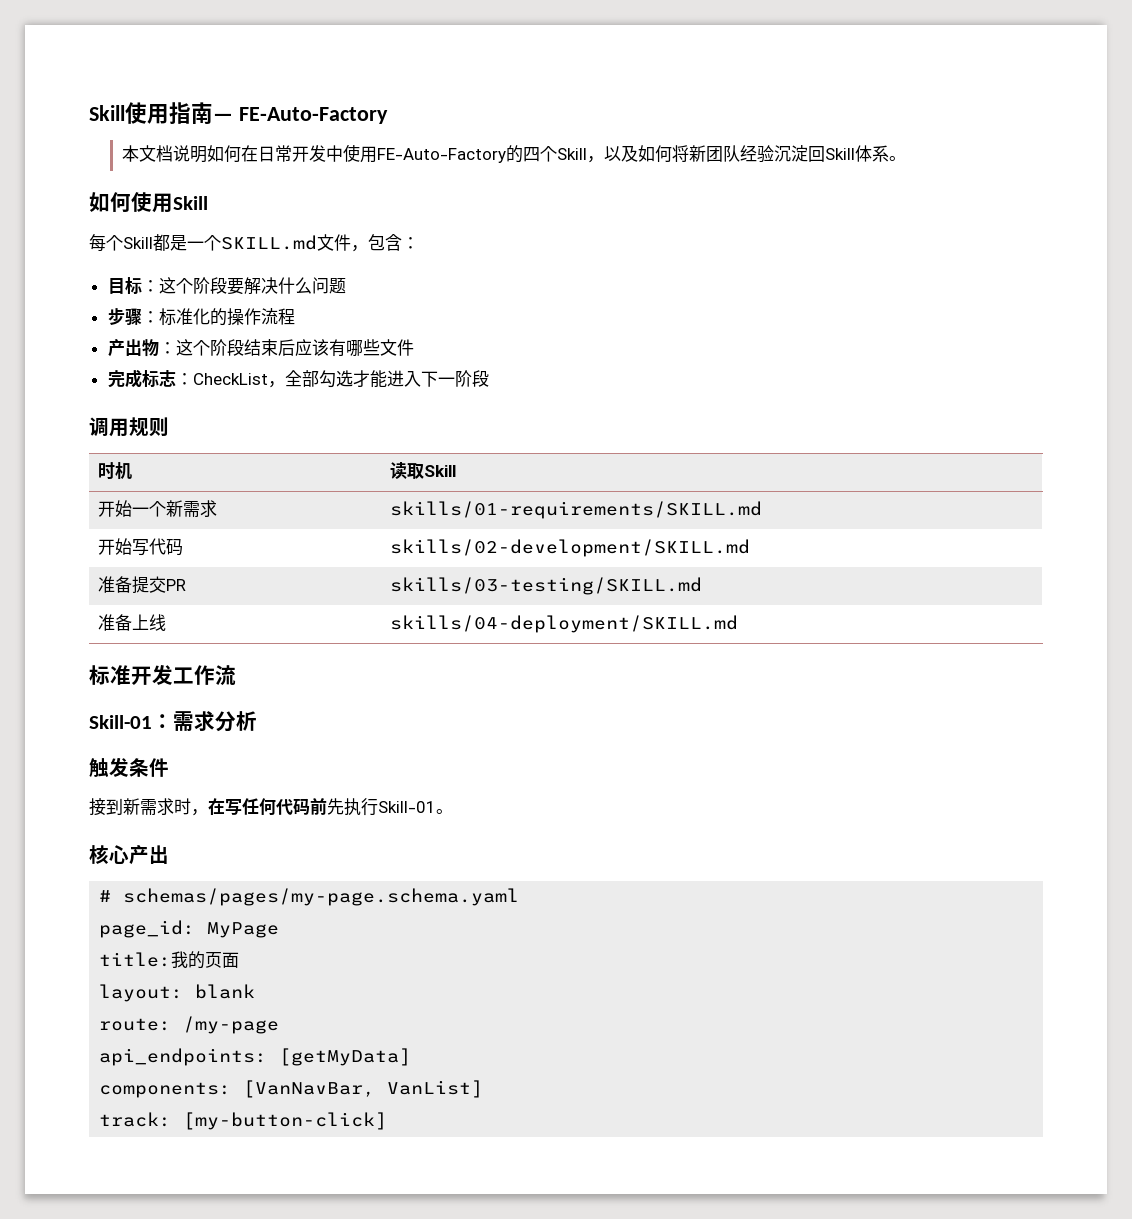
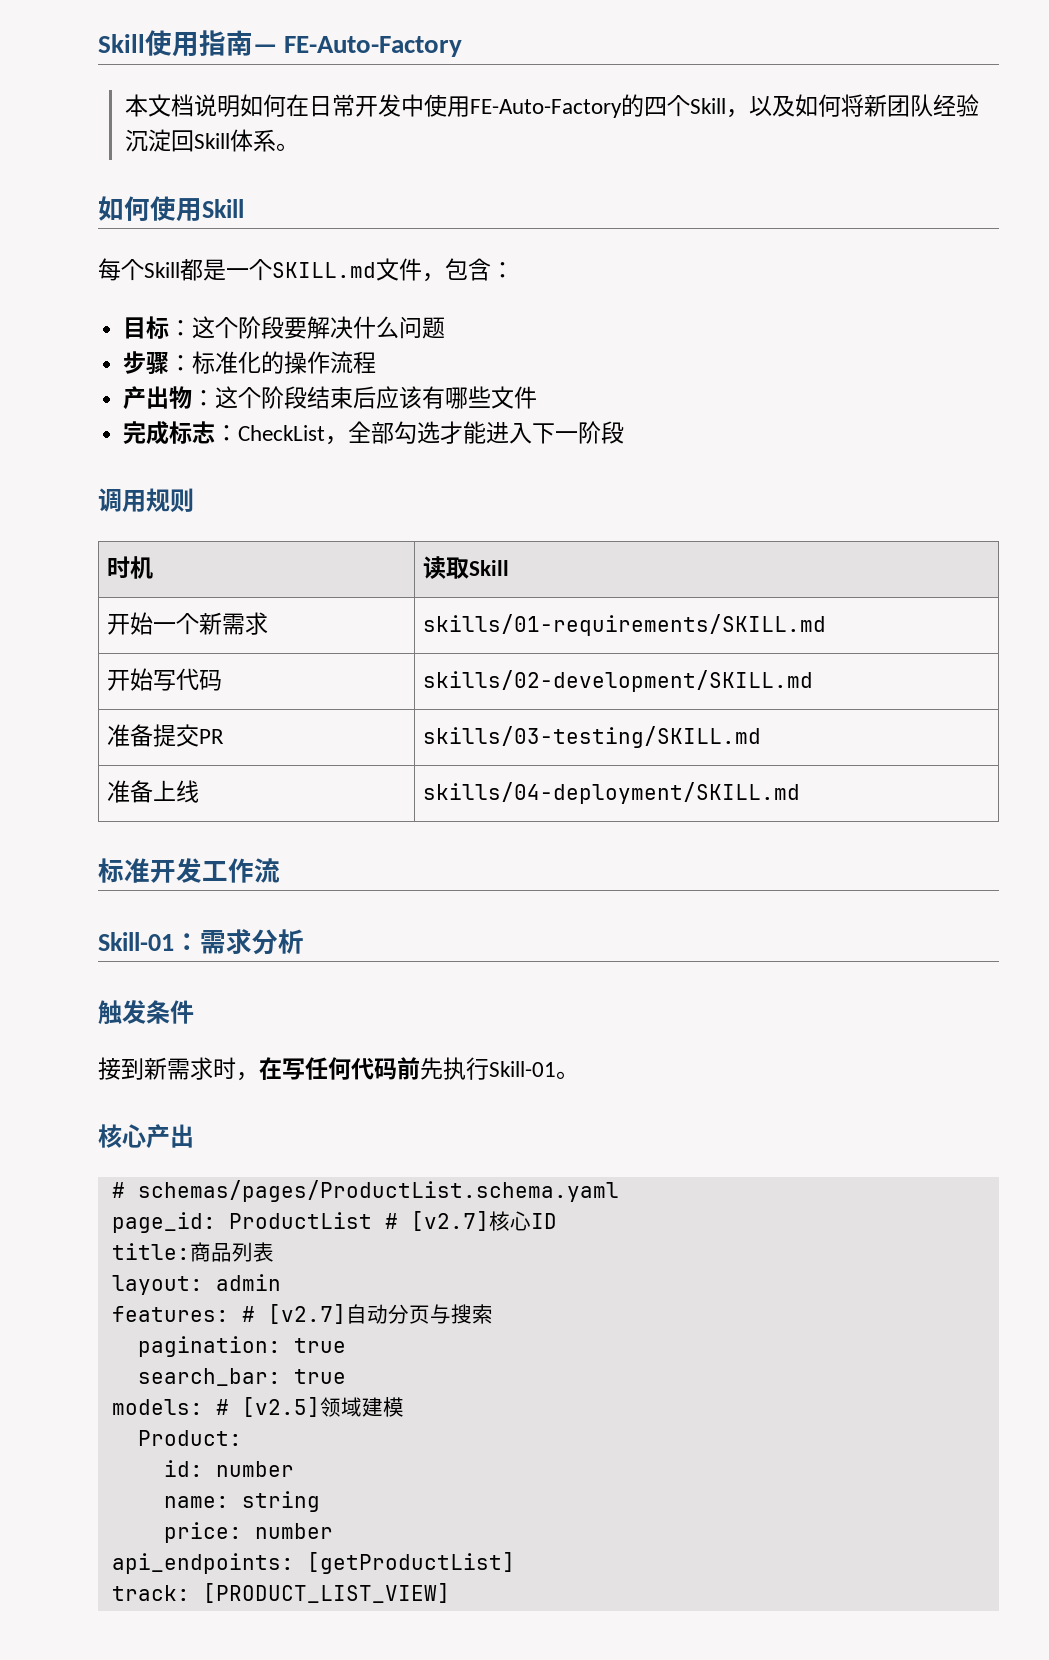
- # schemas/pages/my-page.schema.yaml
+ # schemas/pages/ProductList.schema.yaml
- page_id: MyPage
+ page_id: ProductList # [v2.7]核心ID
- title:我的页面
+ title:商品列表
- layout: blank
- route: /my-page
- api_endpoints: [getMyData]
- components: [VanNavBar, VanList]
+ layout: admin
+ features: # [v2.7]自动分页与搜索
+ pagination: true
+ search_bar: true
+ models: # [v2.5]领域建模
+ Product:
+ id: number
+ name: string
+ price: number
+ api_endpoints: [getProductList]
- track: [my-button-click]
+ track: [PRODUCT_LIST_VIEW]

